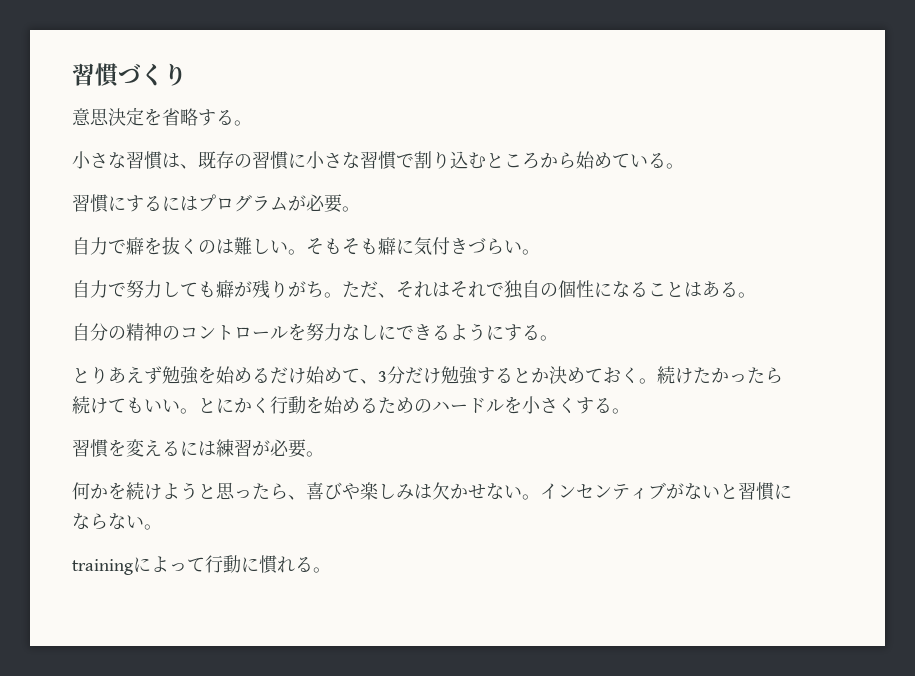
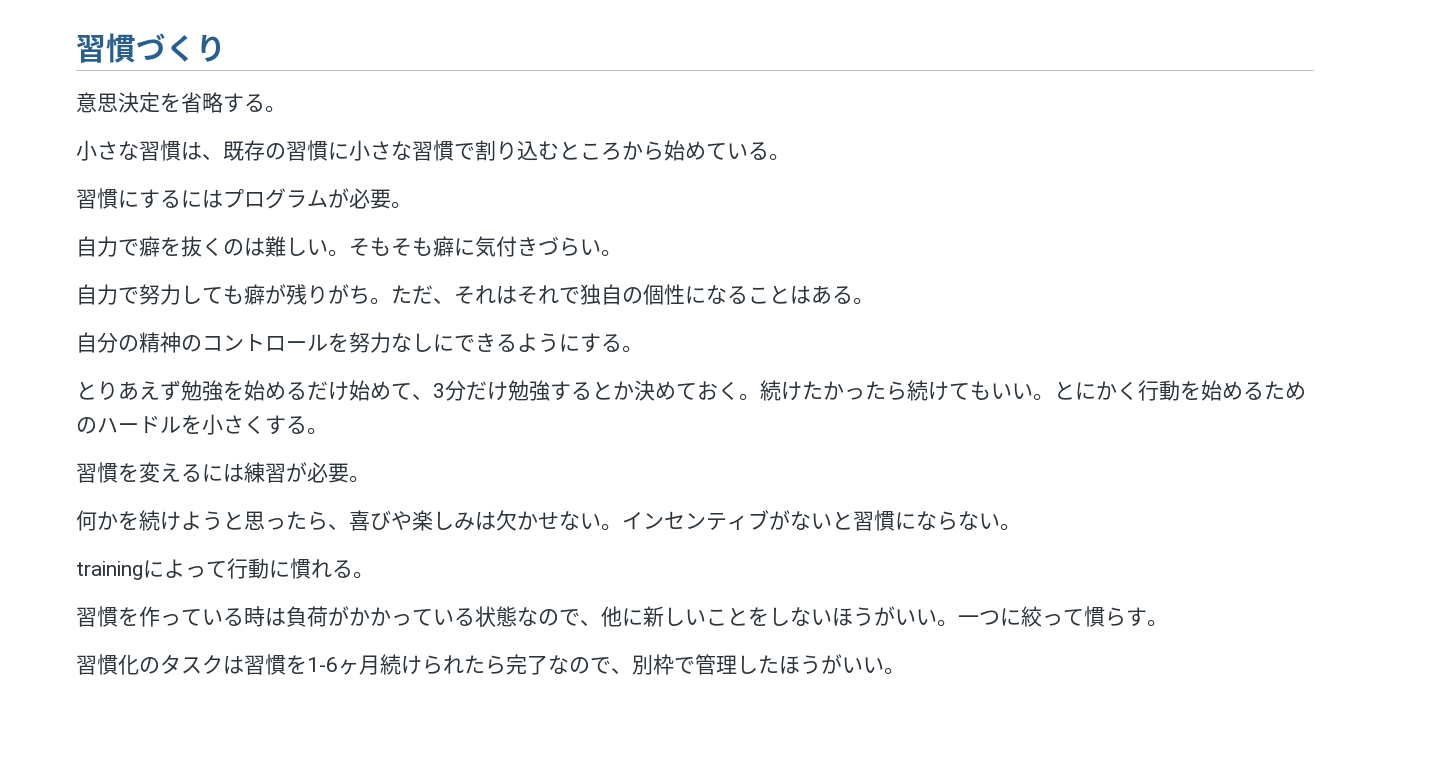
+ 習慣を作っている時は負荷がかかっている状態なので、他に新しいことをしないほうがいい。一つに絞って慣らす。
+ 習慣化のタスクは習慣を1-6ヶ月続けられたら完了なので、別枠で管理したほうがいい。

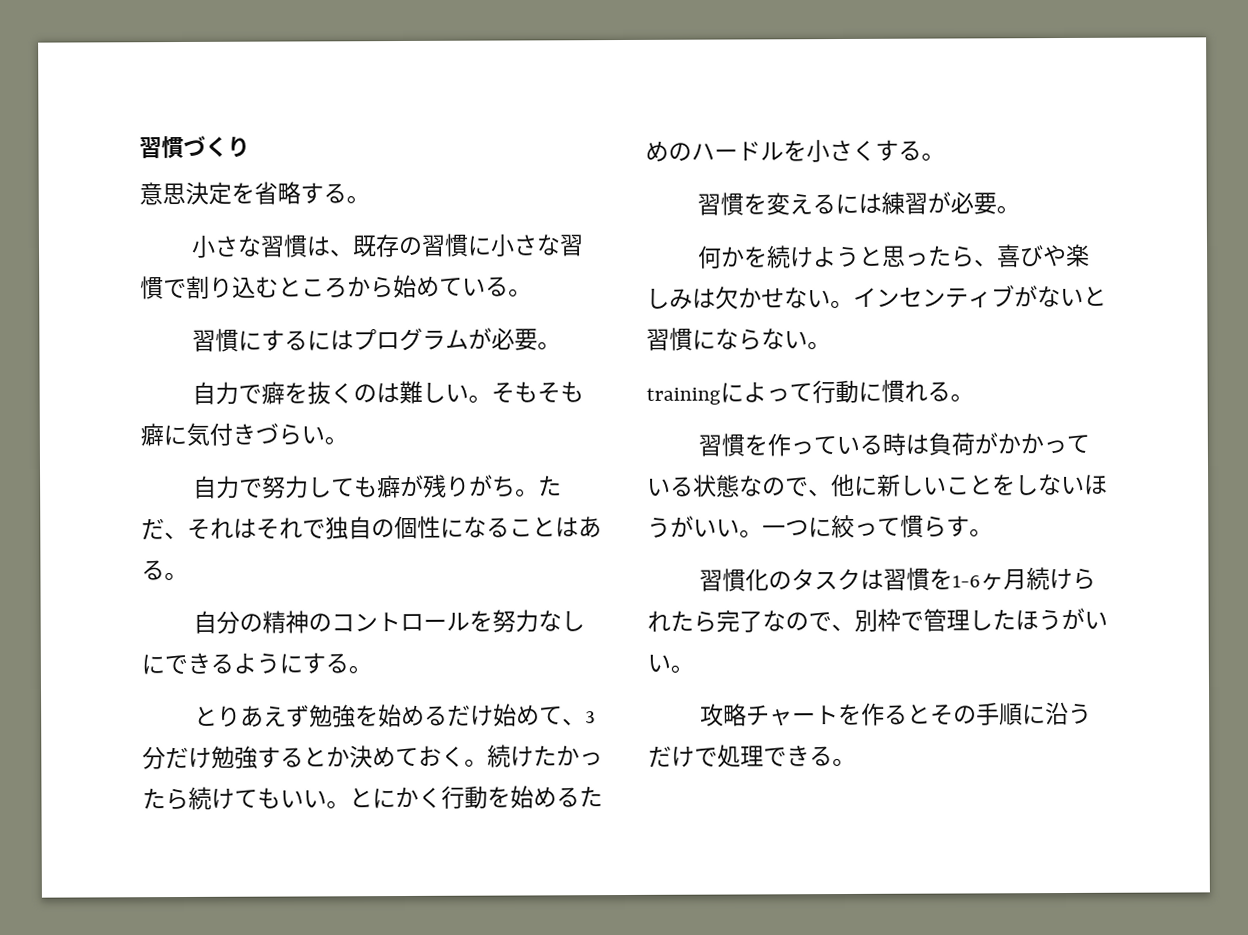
+ 攻略チャートを作るとその手順に沿うだけで処理できる。

